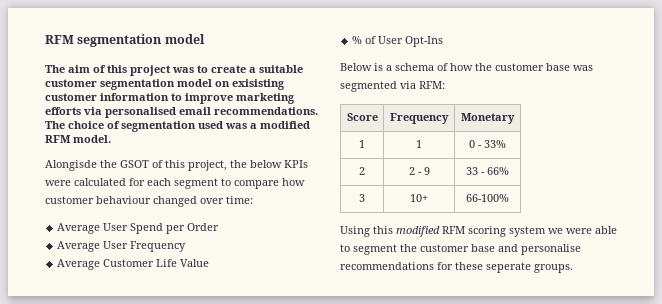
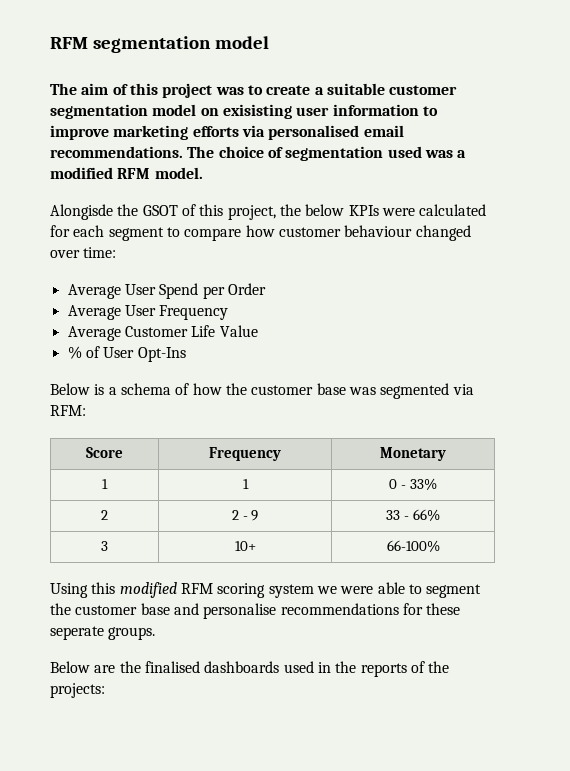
- The aim of this project was to create a suitable customer segmentation model on exisisting customer information to improve marketing efforts via personalised email recommendations.
+ The aim of this project was to create a suitable customer segmentation model on exisisting user information to improve marketing efforts via personalised email recommendations.
+ Below are the finalised dashboards used in the reports of the projects:

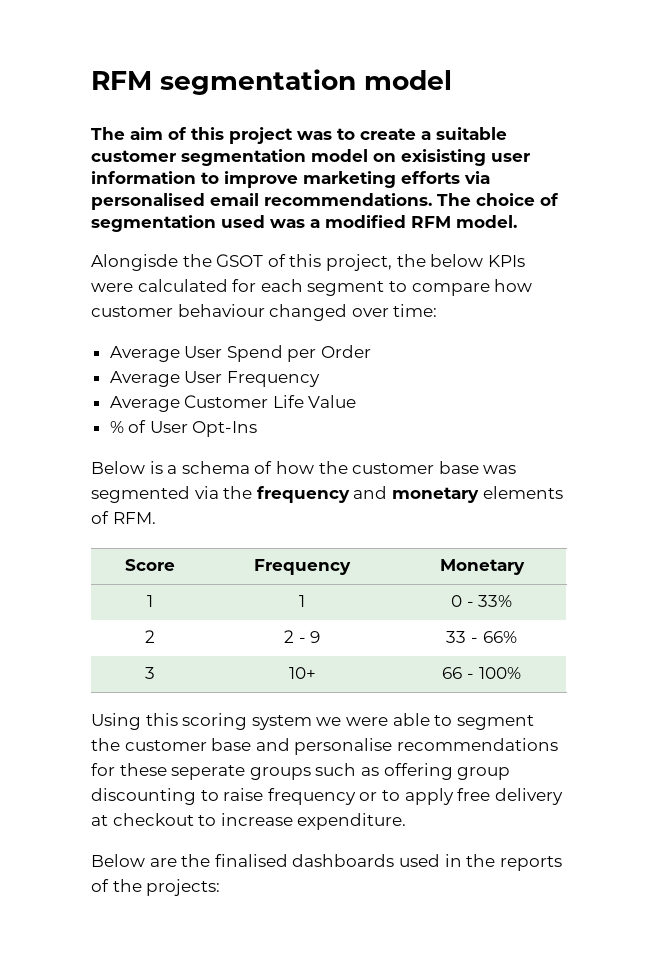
- Below is a schema of how the customer base was segmented via RFM:
+ Below is a schema of how the customer base was segmented via the frequency and monetary elements of RFM.
- 3 | 10+ | 66-100%
+ 3 | 10+ | 66 - 100%
- Using this modified RFM scoring system we were able to segment the customer base and personalise recommendations for these seperate groups.
+ Using this scoring system we were able to segment the customer base and personalise recommendations for these seperate groups such as offering group discounting to raise frequency or to apply free delivery at checkout to increase expenditure.

